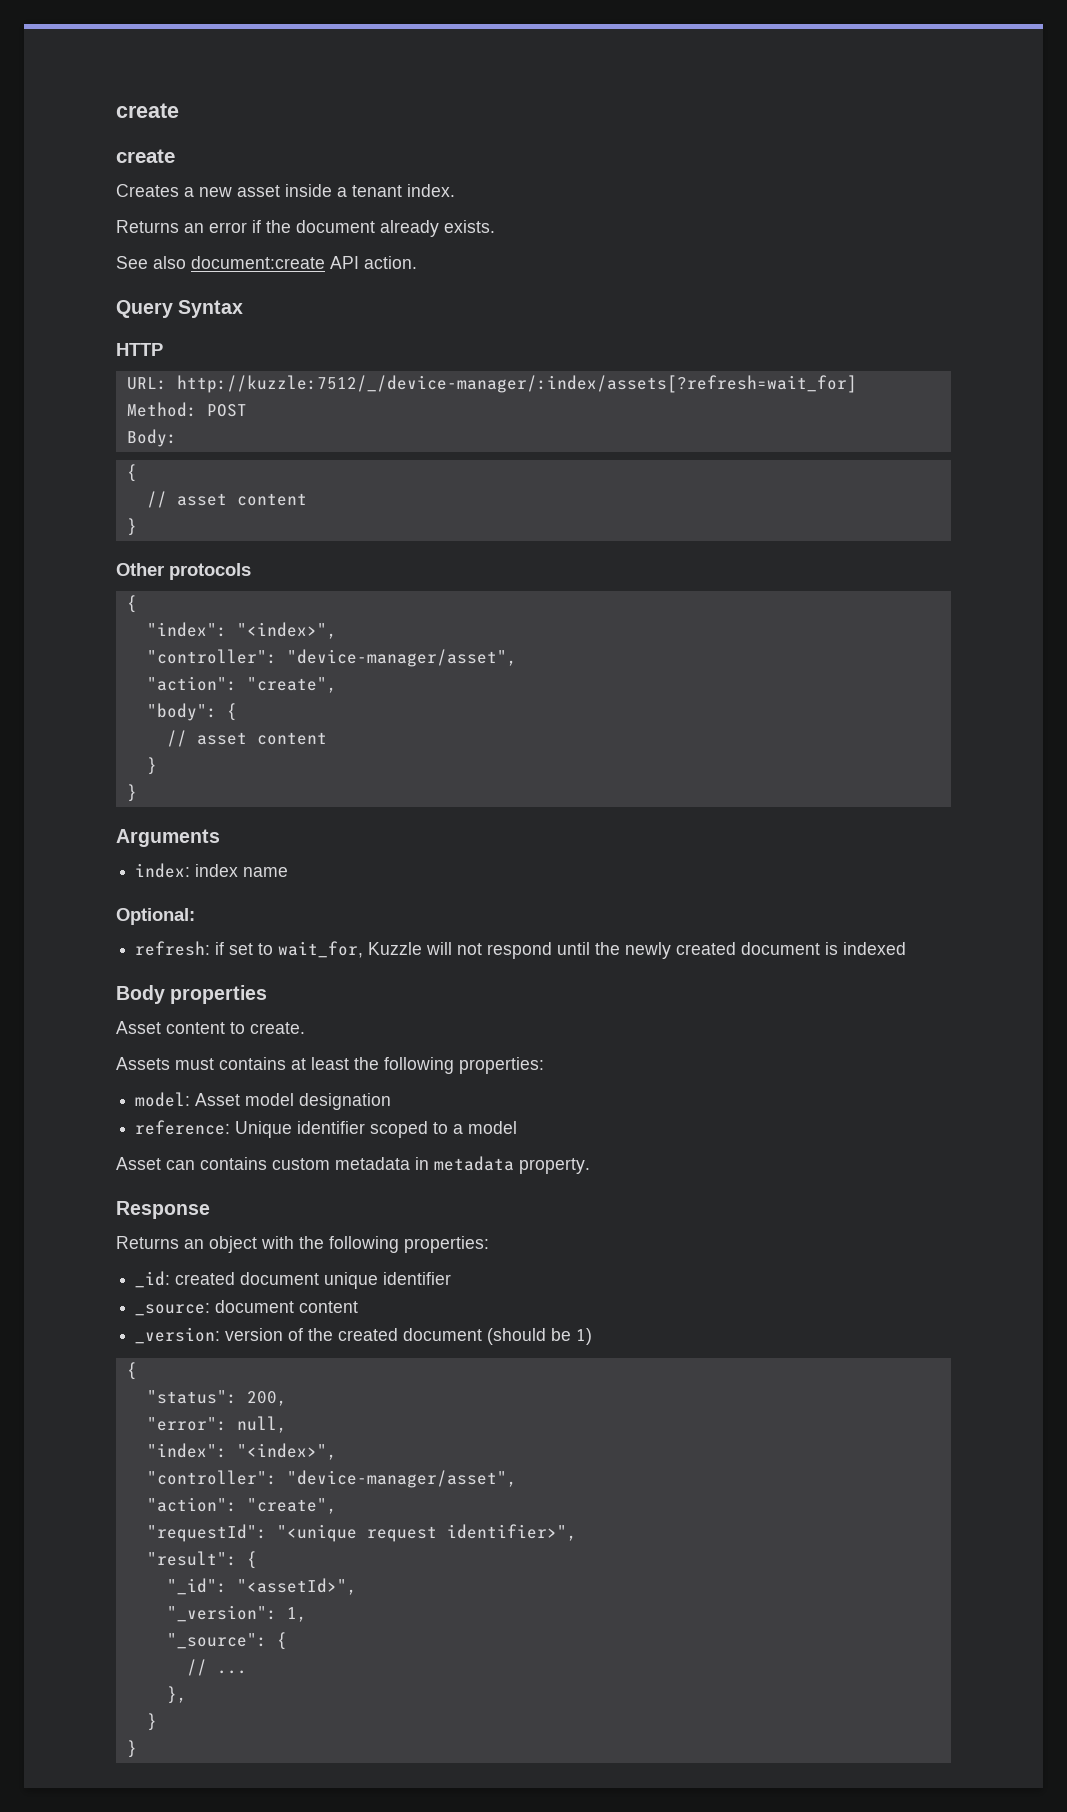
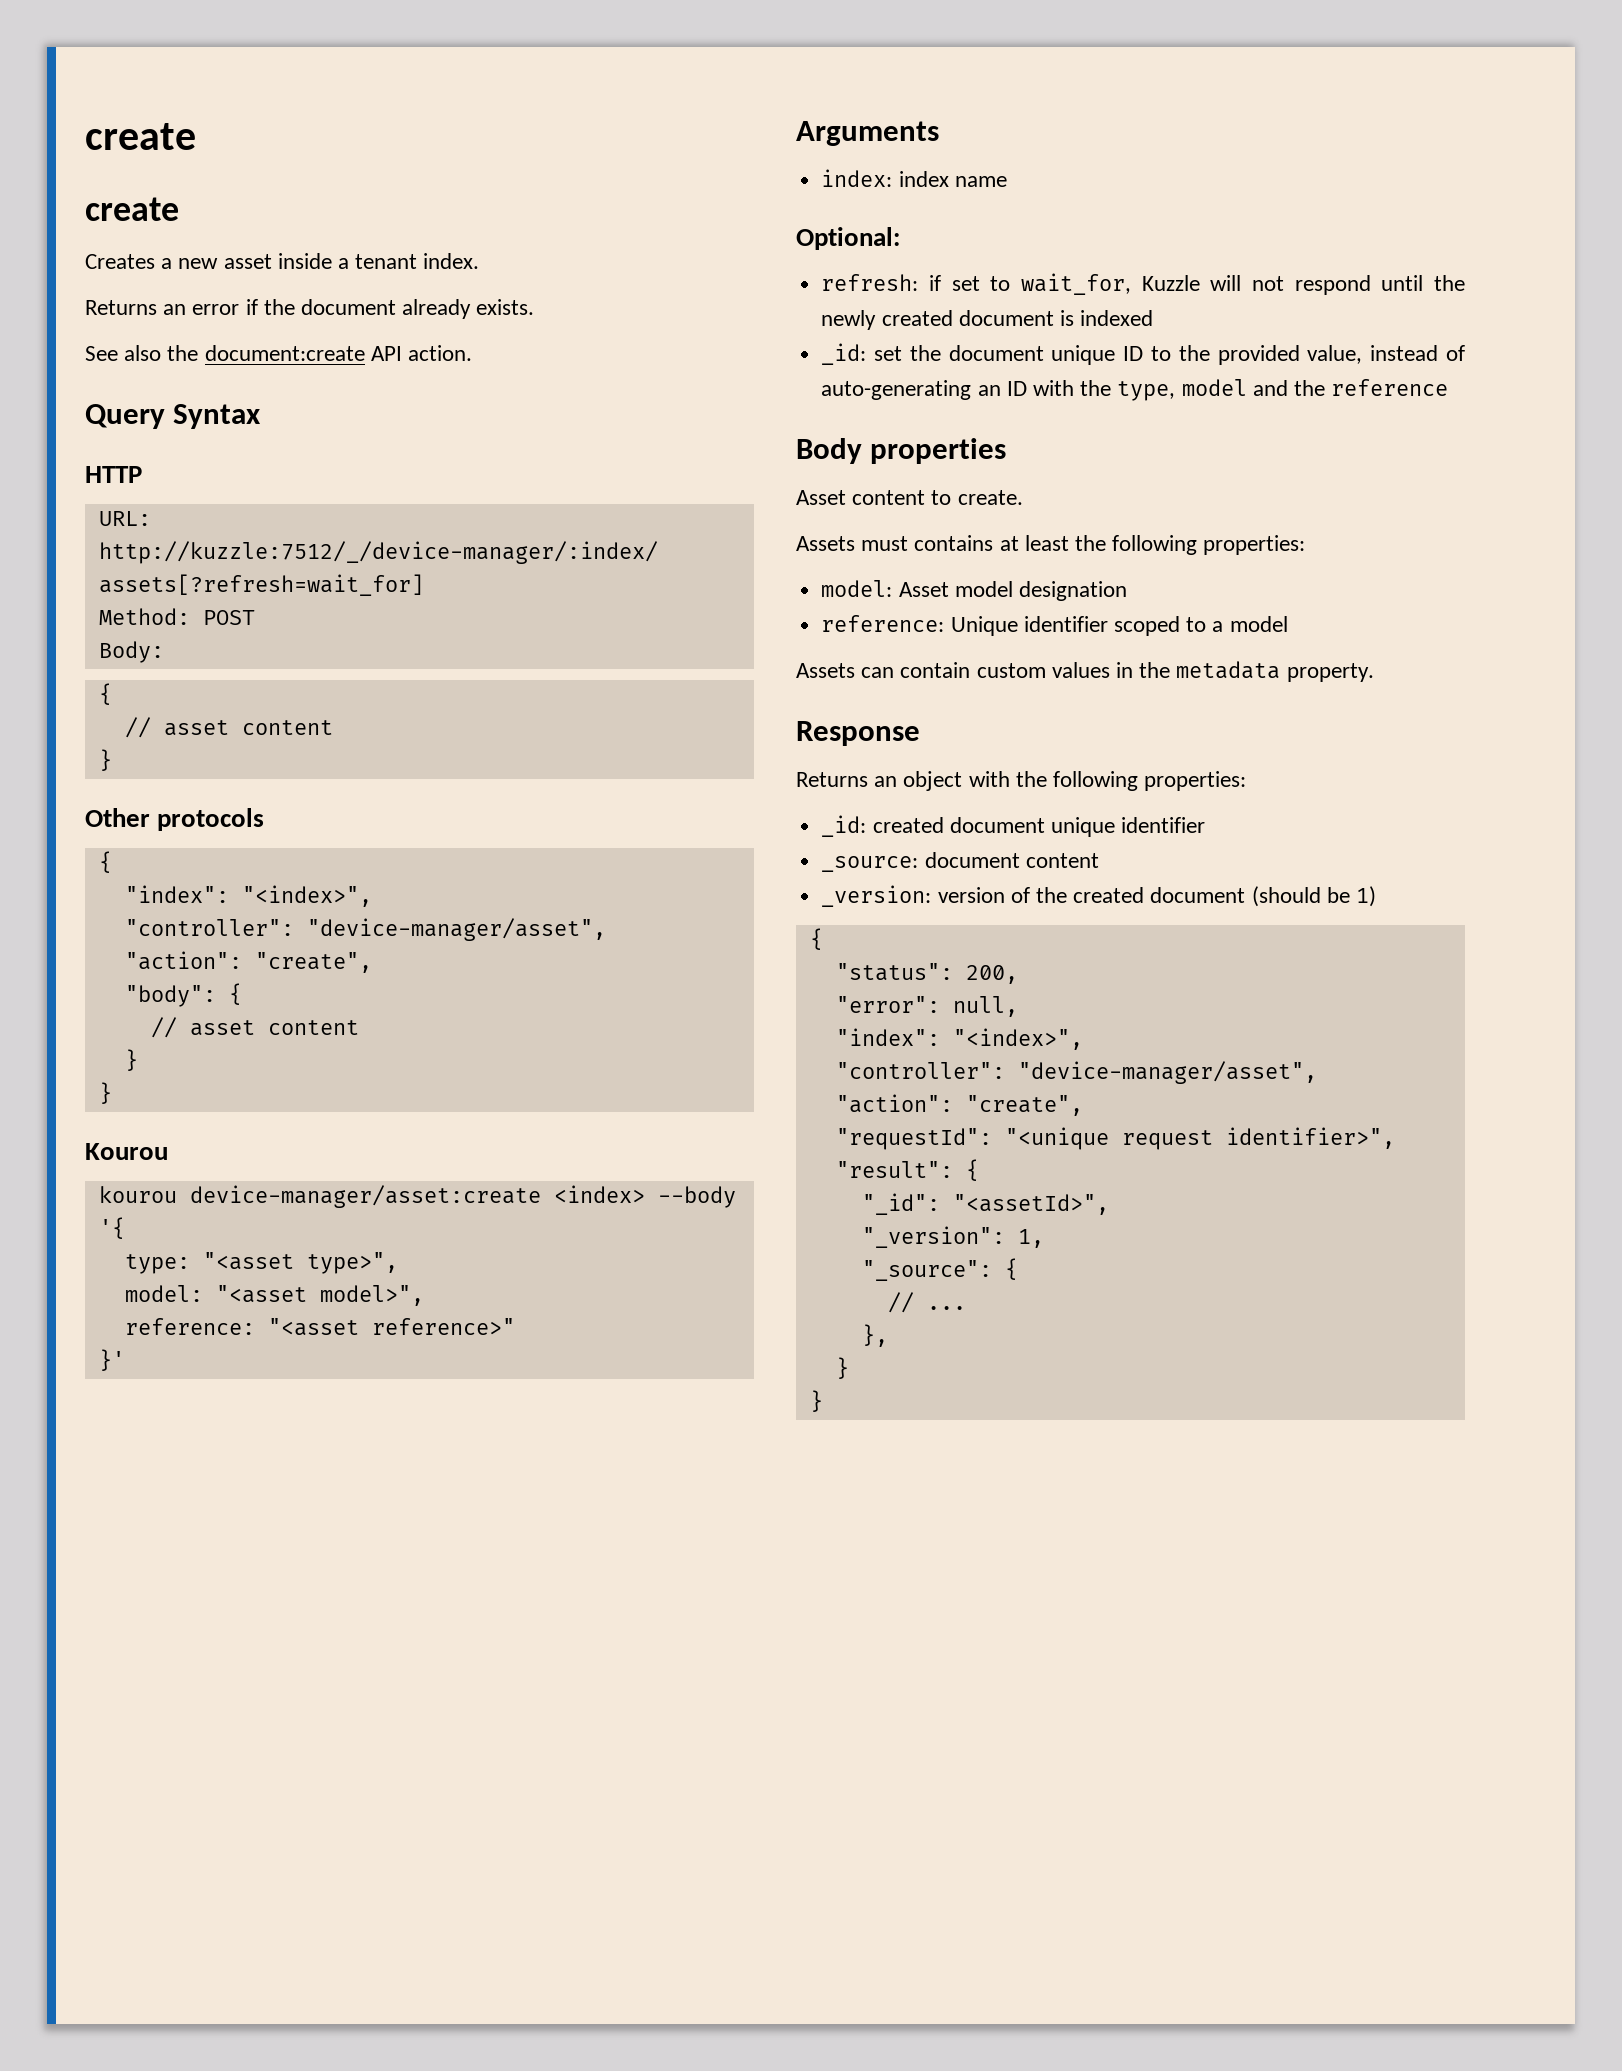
- See also document:create API action.
+ See also the document:create API action.
+ Kourou
+ kourou device-manager/asset:create <index> --body '{
+ type: "<asset type>",
+ model: "<asset model>",
+ reference: "<asset reference>"
+ }'
+ _id: set the document unique ID to the provided value, instead of auto-generating an ID with the type, model and the reference
- Asset can contains custom metadata in metadata property.
+ Assets can contain custom values in the metadata property.

